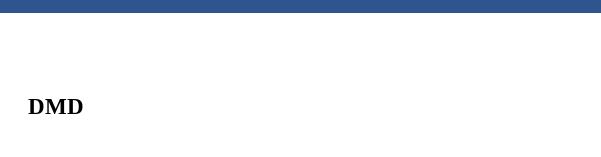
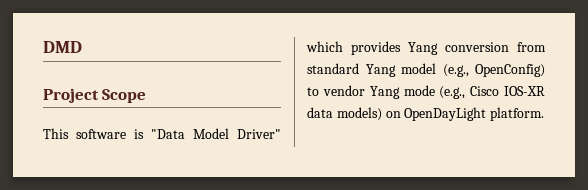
+ Project Scope
+ This software is "Data Model Driver" which provides Yang conversion from standard Yang model (e.g., OpenConfig) to vendor Yang mode (e.g., Cisco IOS-XR data models) on OpenDayLight platform.

